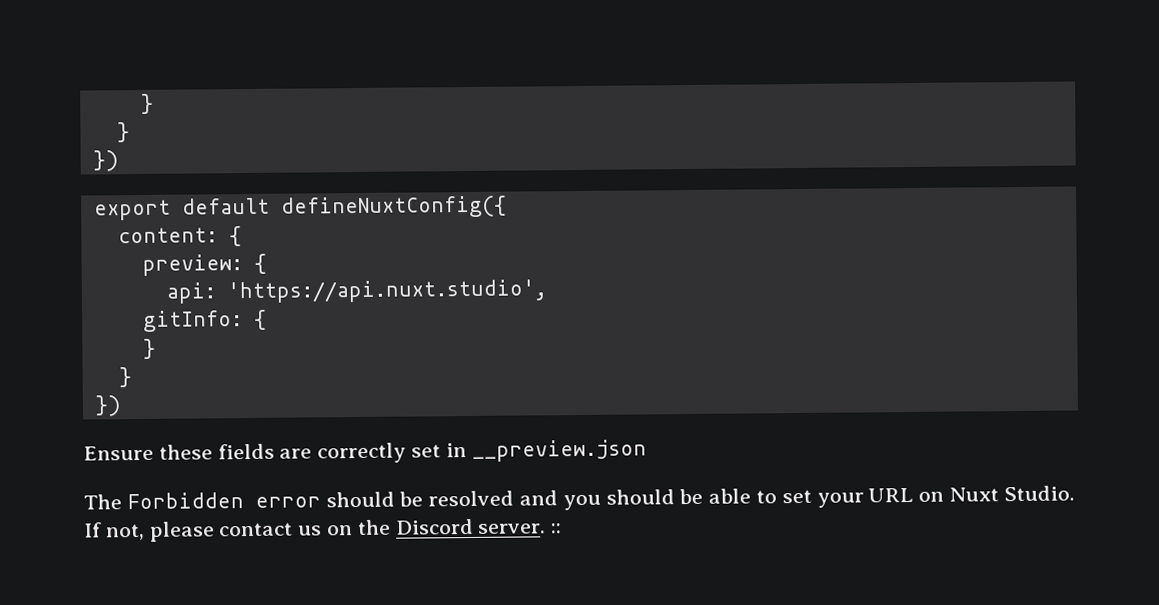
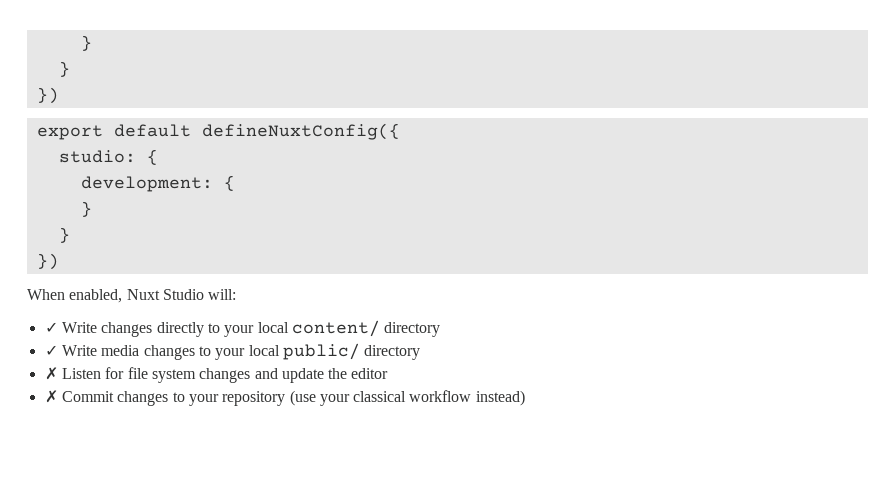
- content: {
- preview: {
- api: 'https://api.nuxt.studio',
- gitInfo: {
+ studio: {
+ development: {
- Ensure these fields are correctly set in __preview.json
- The Forbidden error should be resolved and you should be able to set your URL on Nuxt Studio. If not, please contact us on the Discord server. ::
+ When enabled, Nuxt Studio will:
+ ✓ Write changes directly to your local content/ directory
+ ✓ Write media changes to your local public/ directory
+ ✗ Listen for file system changes and update the editor
+ ✗ Commit changes to your repository (use your classical workflow instead)

